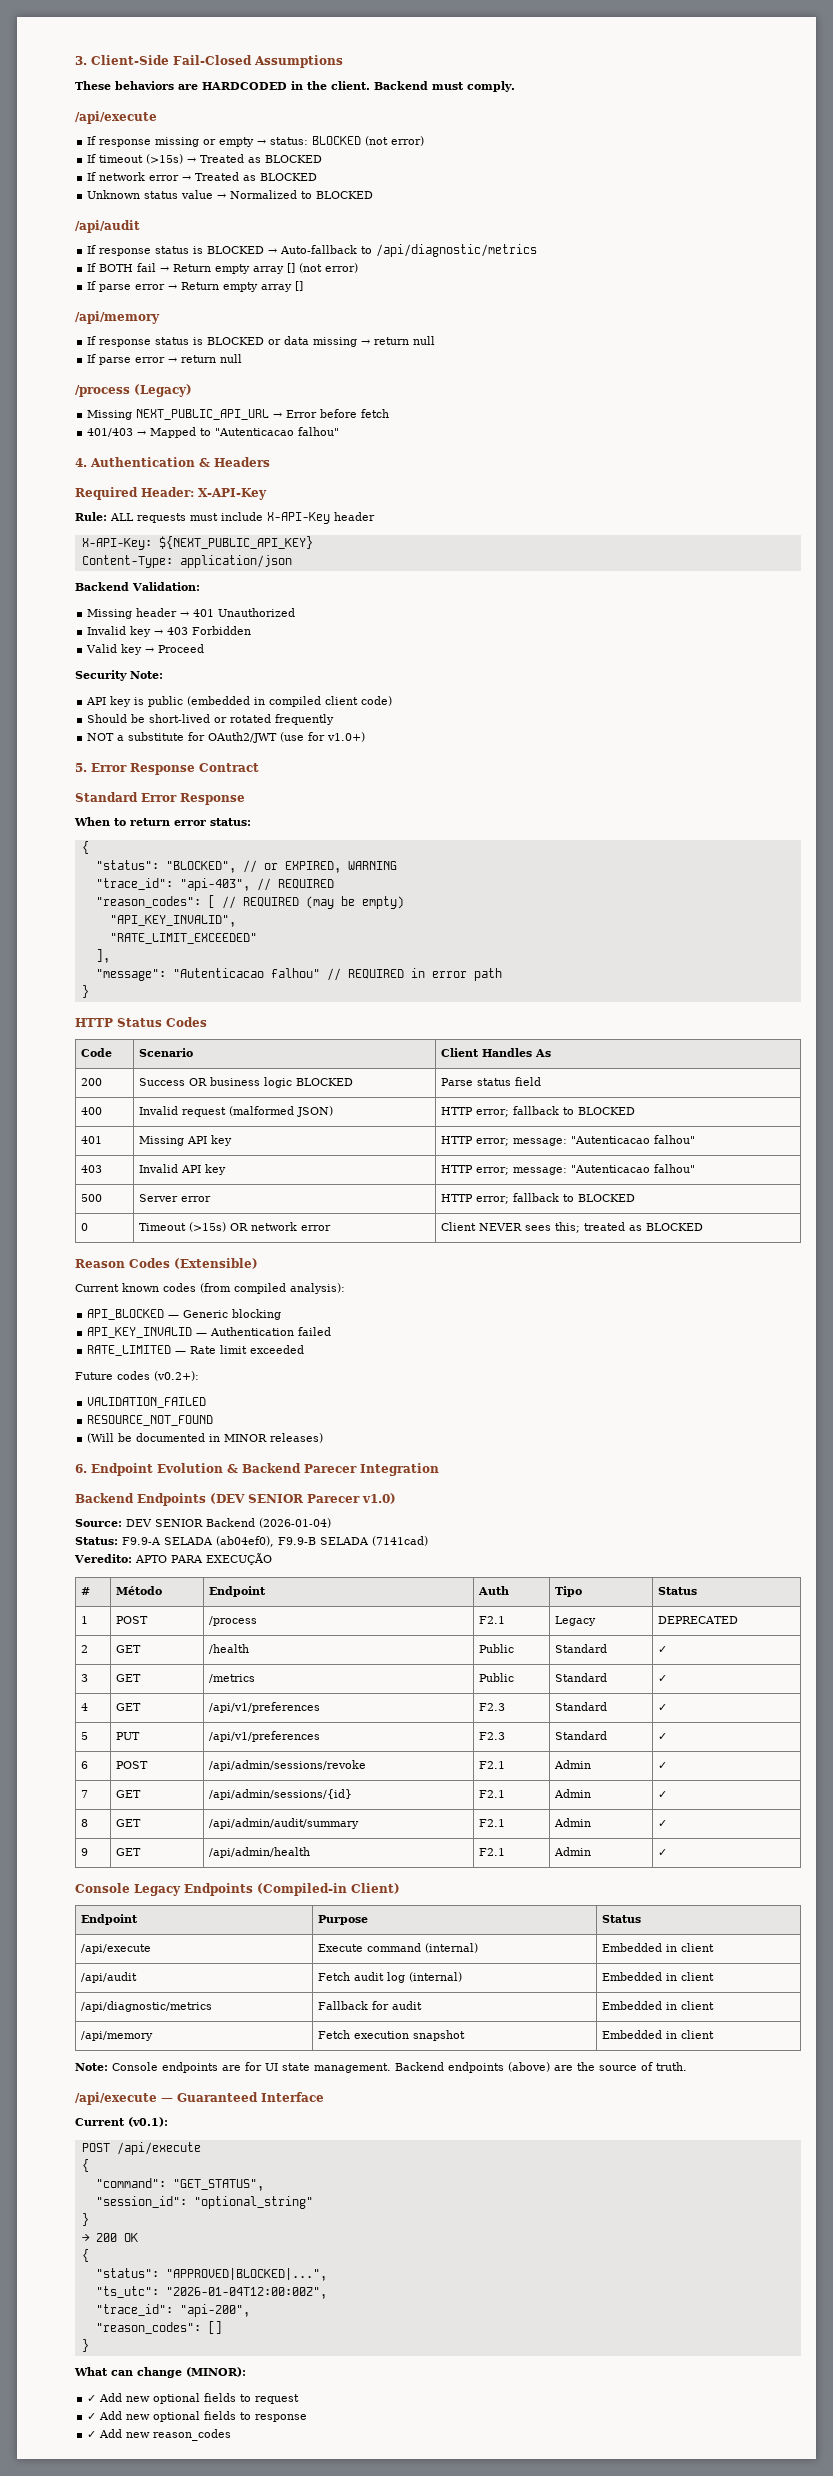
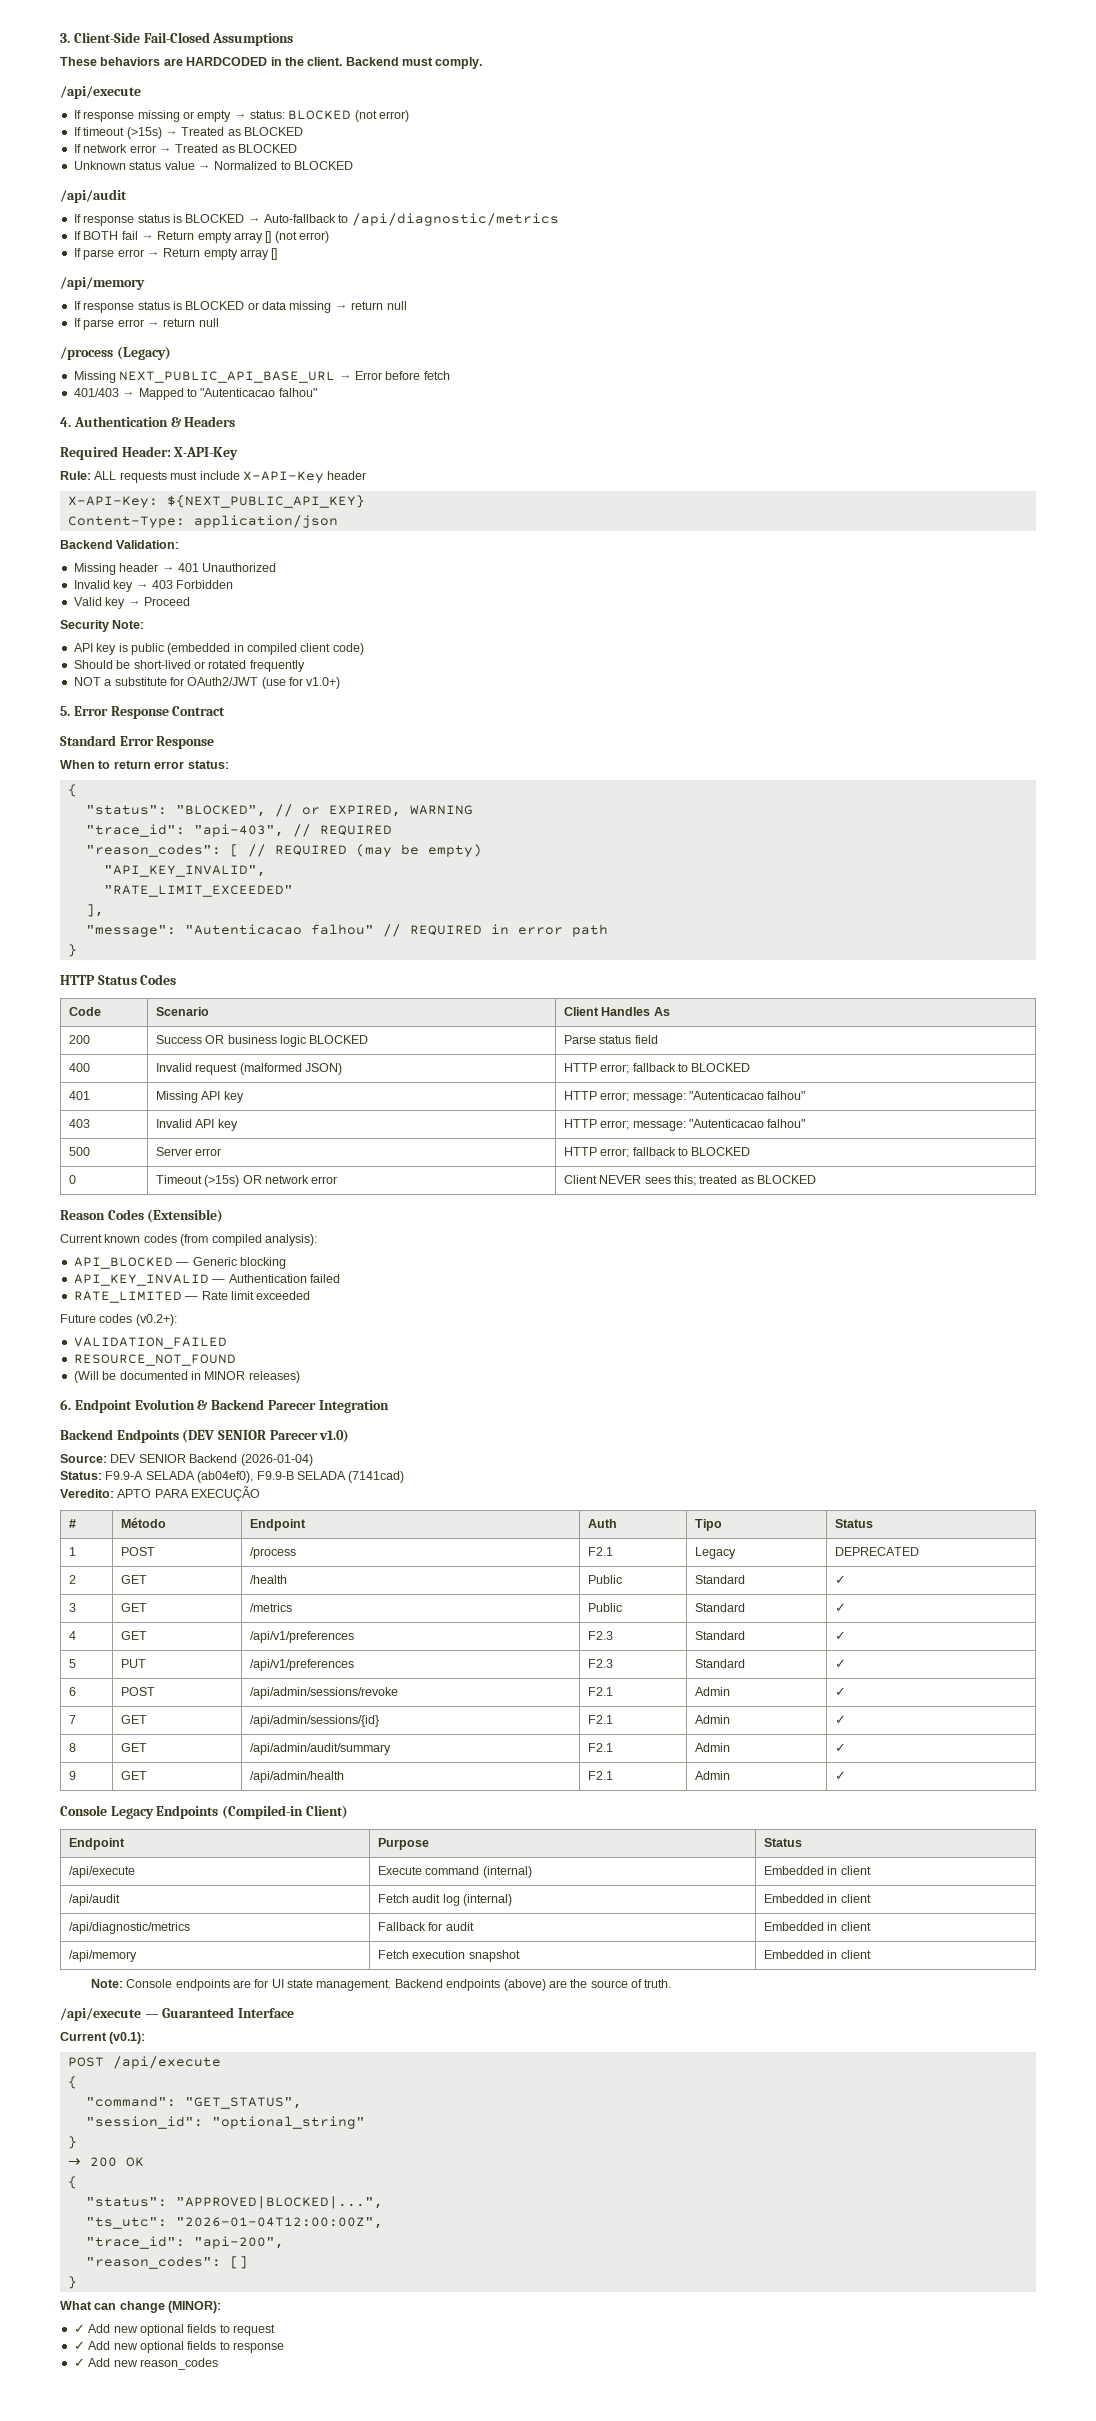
- Missing NEXT_PUBLIC_API_URL → Error before fetch
+ Missing NEXT_PUBLIC_API_BASE_URL → Error before fetch

